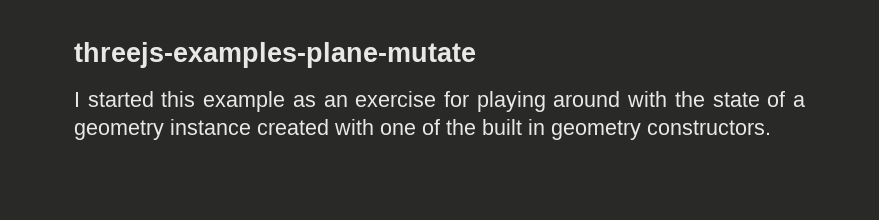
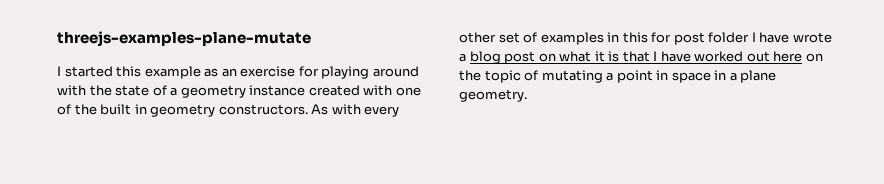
+ As with every other set of examples in this for post folder I have wrote a blog post on what it is that I have worked out here on the topic of mutating a point in space in a plane geometry.

